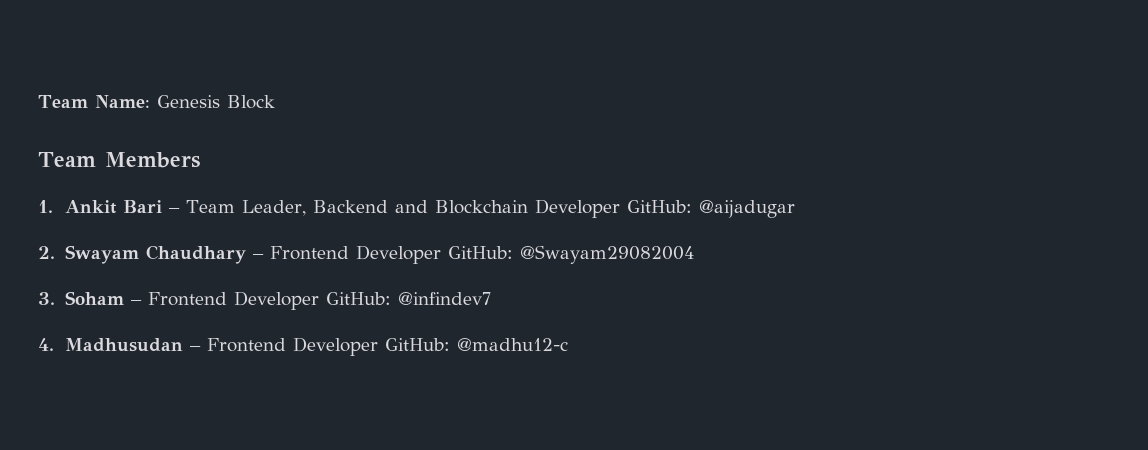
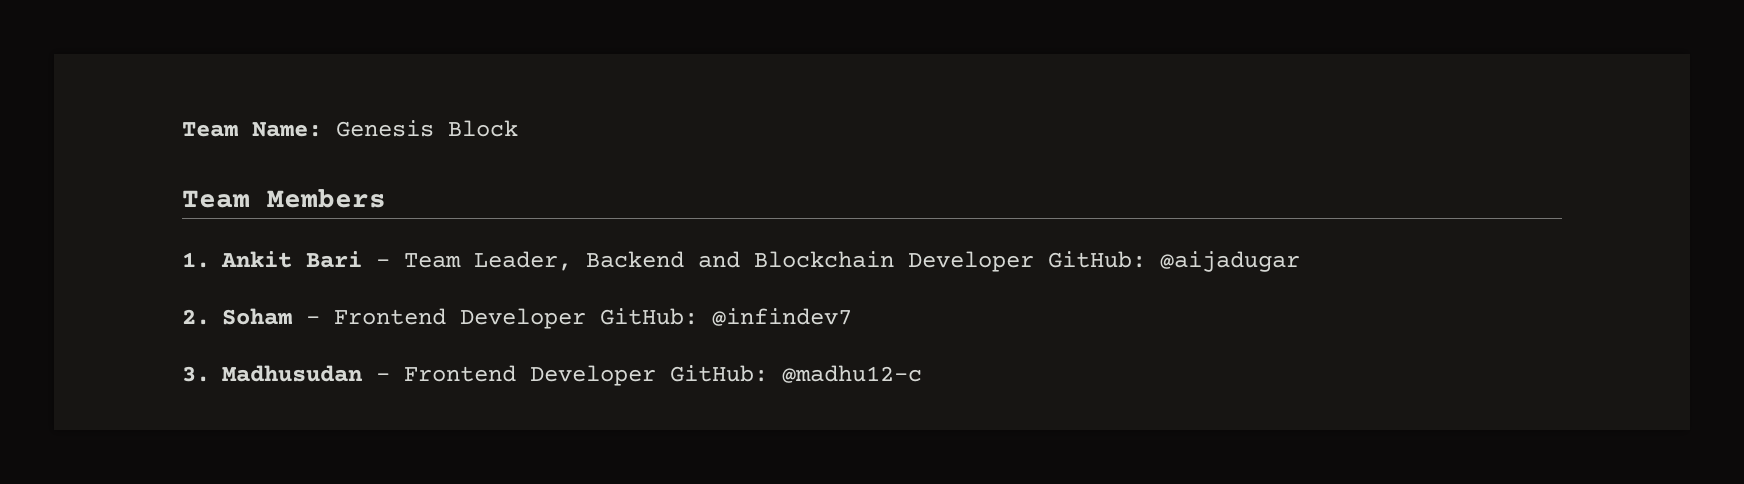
- 2. Swayam Chaudhary – Frontend Developer GitHub: @Swayam29082004
- 3. Soham – Frontend Developer GitHub: @infindev7
+ 2. Soham – Frontend Developer GitHub: @infindev7
- 4. Madhusudan – Frontend Developer GitHub: @madhu12-c
+ 3. Madhusudan – Frontend Developer GitHub: @madhu12-c

